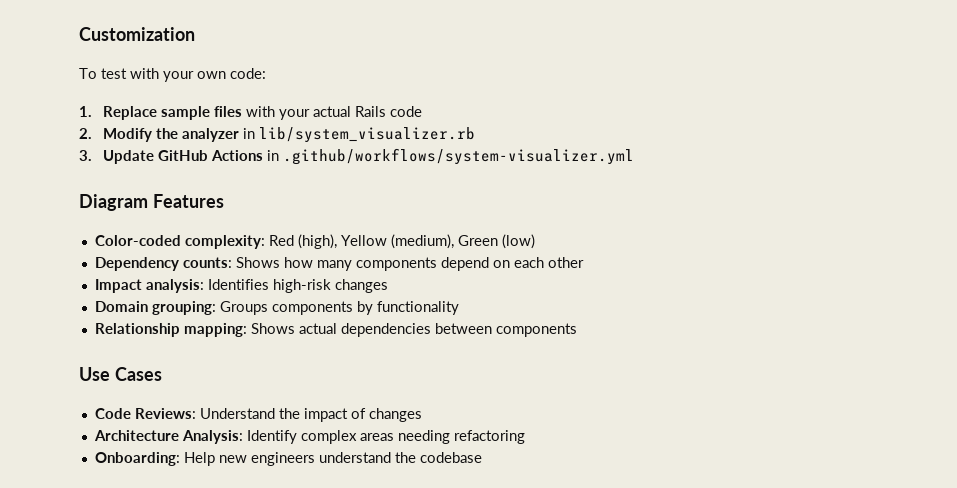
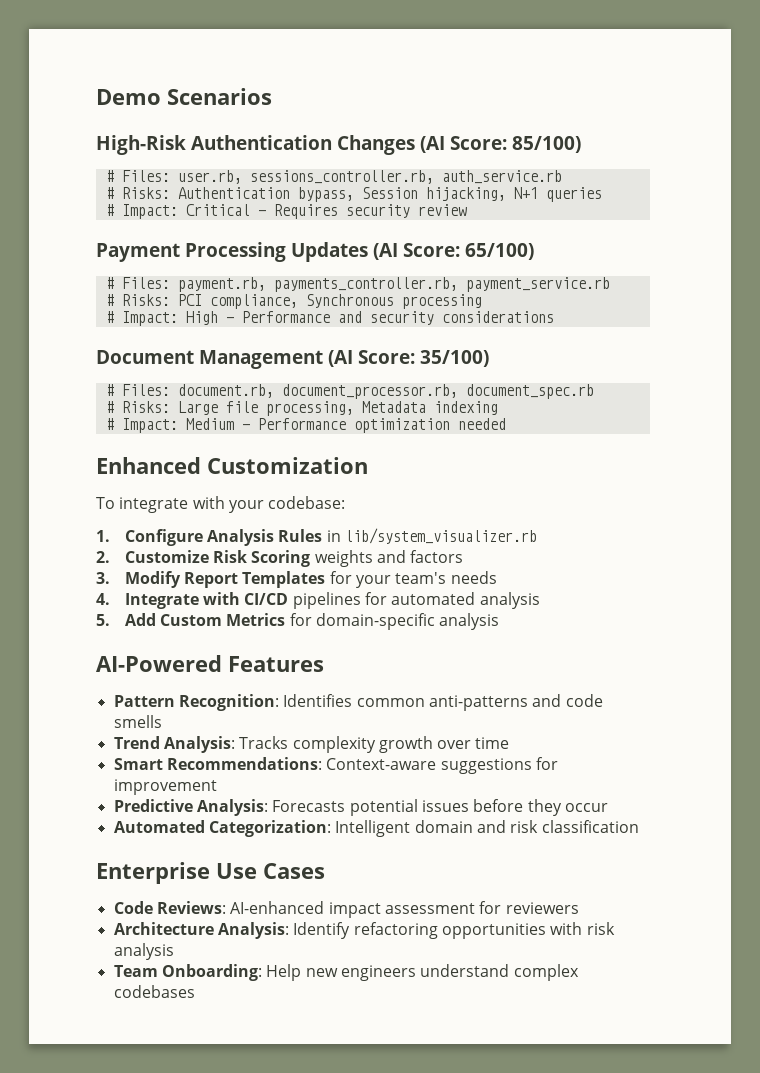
- Customization
+ Demo Scenarios
+ High-Risk Authentication Changes (AI Score: 85/100)
+ # Files: user.rb, sessions_controller.rb, auth_service.rb
+ # Risks: Authentication bypass, Session hijacking, N+1 queries
+ # Impact: Critical - Requires security review
+ Payment Processing Updates (AI Score: 65/100)
+ # Files: payment.rb, payments_controller.rb, payment_service.rb
+ # Risks: PCI compliance, Synchronous processing
+ # Impact: High - Performance and security considerations
+ Document Management (AI Score: 35/100)
+ # Files: document.rb, document_processor.rb, document_spec.rb
+ # Risks: Large file processing, Metadata indexing
+ # Impact: Medium - Performance optimization needed
+ Enhanced Customization
- To test with your own code:
+ To integrate with your codebase:
- 1. Replace sample files with your actual Rails code
- 2. Modify the analyzer in lib/system_visualizer.rb
- 3. Update GitHub Actions in .github/workflows/system-visualizer.yml
- Diagram Features
- Color-coded complexity: Red (high), Yellow (medium), Green (low)
- Dependency counts: Shows how many components depend on each other
- Impact analysis: Identifies high-risk changes
- Domain grouping: Groups components by functionality
- Relationship mapping: Shows actual dependencies between components
- Use Cases
- Code Reviews: Understand the impact of changes
- Architecture Analysis: Identify complex areas needing refactoring
- Onboarding: Help new engineers understand the codebase
+ 1. Configure Analysis Rules in lib/system_visualizer.rb
+ 2. Customize Risk Scoring weights and factors
+ 3. Modify Report Templates for your team's needs
+ 4. Integrate with CI/CD pipelines for automated analysis
+ 5. Add Custom Metrics for domain-specific analysis
+ AI-Powered Features
+ Pattern Recognition: Identifies common anti-patterns and code smells
+ Trend Analysis: Tracks complexity growth over time
+ Smart Recommendations: Context-aware suggestions for improvement
+ Predictive Analysis: Forecasts potential issues before they occur
+ Automated Categorization: Intelligent domain and risk classification
+ Enterprise Use Cases
+ Code Reviews: AI-enhanced impact assessment for reviewers
+ Architecture Analysis: Identify refactoring opportunities with risk analysis
+ Team Onboarding: Help new engineers understand complex codebases

